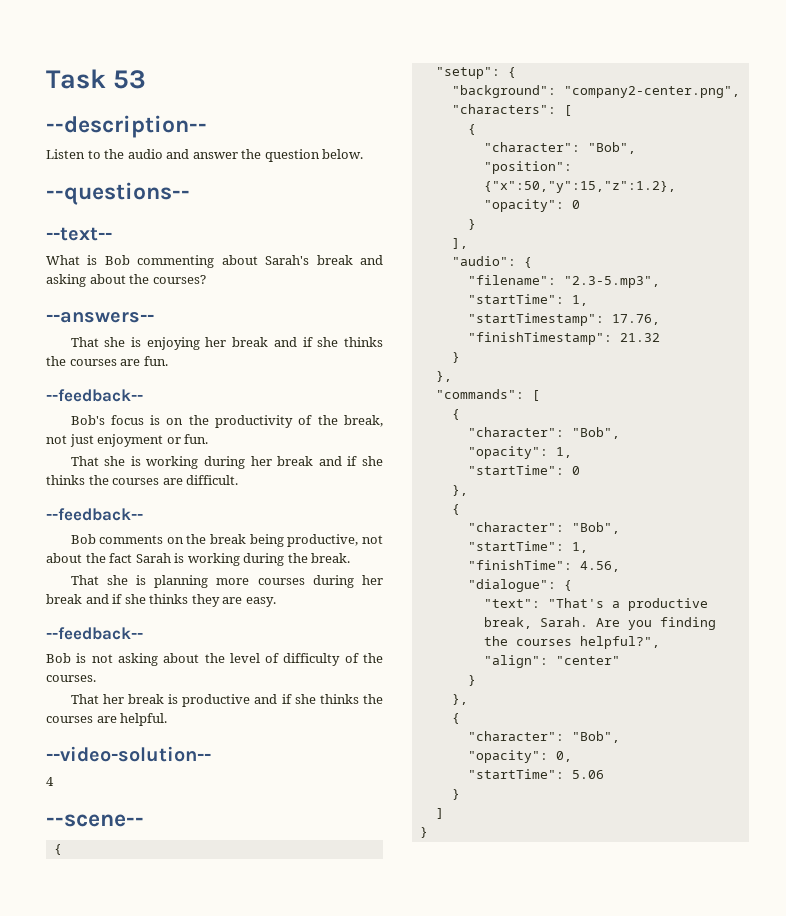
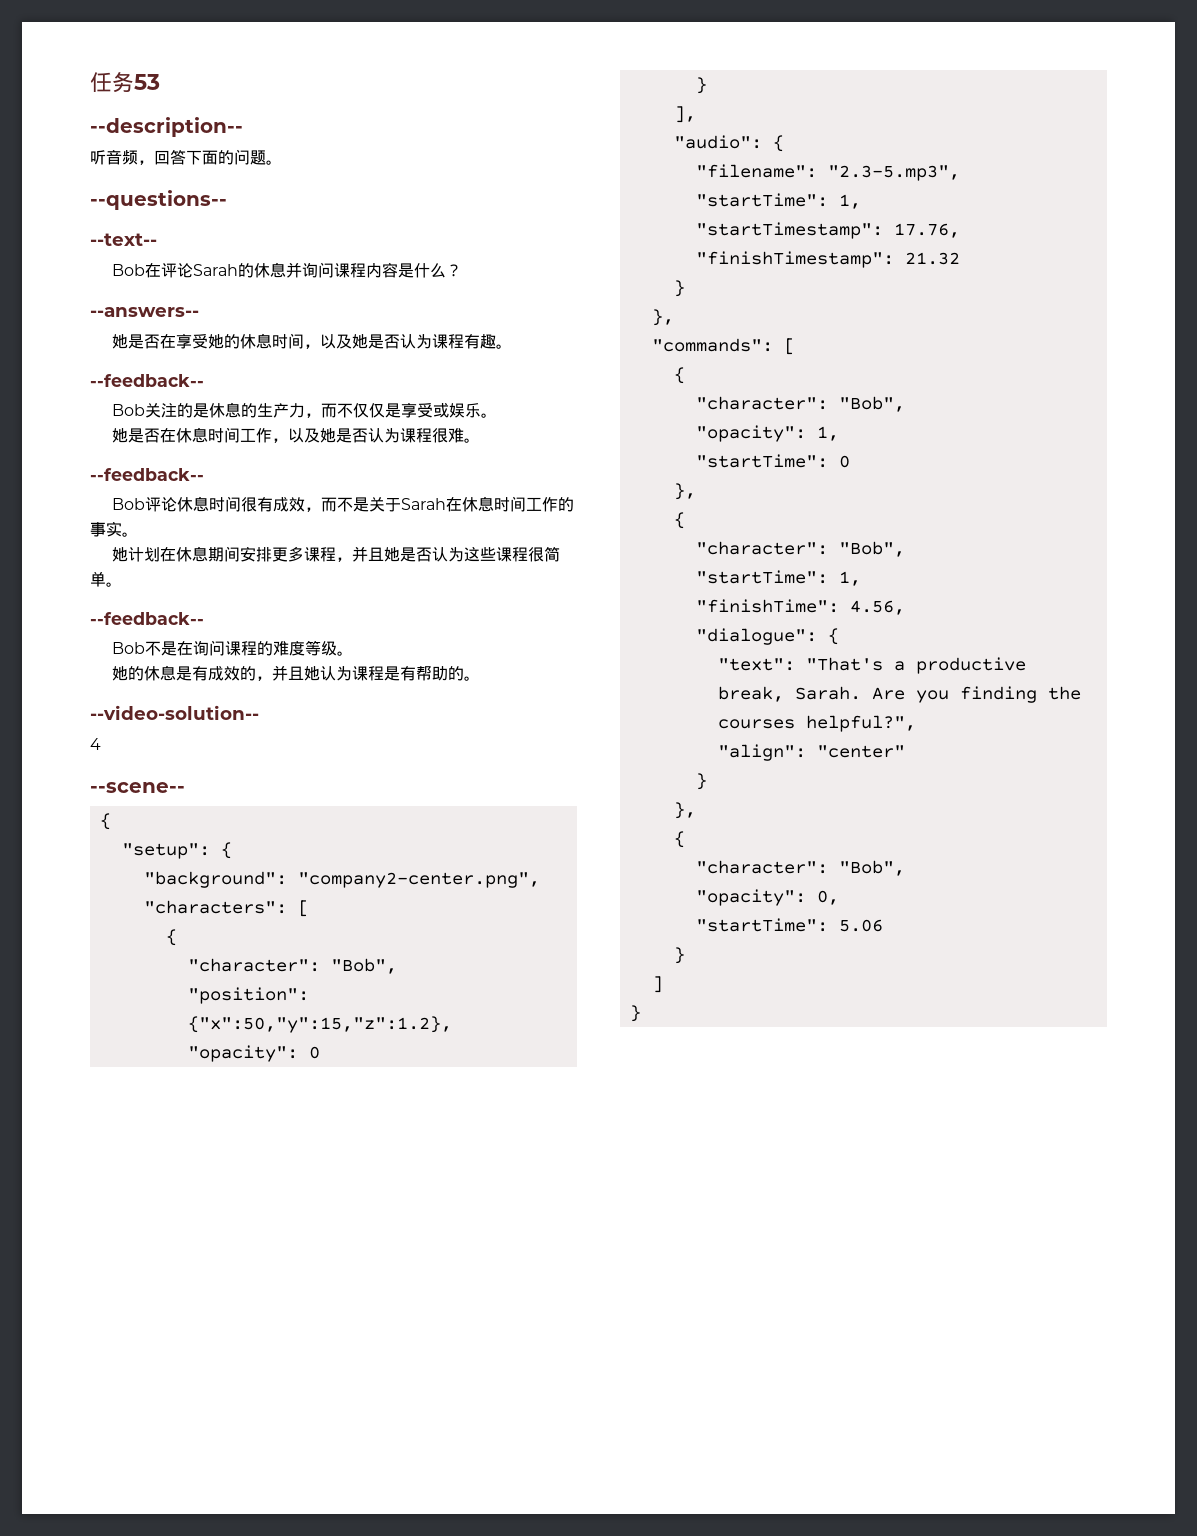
- Task 53
+ 任务53
- Listen to the audio and answer the question below.
+ 听音频，回答下面的问题。
  --questions--
  --text--
- What is Bob commenting about Sarah's break and asking about the courses?
+ Bob在评论Sarah的休息并询问课程内容是什么？
  --answers--
- That she is enjoying her break and if she thinks the courses are fun.
+ 她是否在享受她的休息时间，以及她是否认为课程有趣。
  --feedback--
- Bob's focus is on the productivity of the break, not just enjoyment or fun.
- That she is working during her break and if she thinks the courses are difficult.
+ Bob关注的是休息的生产力，而不仅仅是享受或娱乐。
+ 她是否在休息时间工作，以及她是否认为课程很难。
  --feedback--
- Bob comments on the break being productive, not about the fact Sarah is working during the break.
- That she is planning more courses during her break and if she thinks they are easy.
+ Bob评论休息时间很有成效，而不是关于Sarah在休息时间工作的事实。
+ 她计划在休息期间安排更多课程，并且她是否认为这些课程很简单。
  --feedback--
- Bob is not asking about the level of difficulty of the courses.
- That her break is productive and if she thinks the courses are helpful.
+ Bob不是在询问课程的难度等级。
+ 她的休息是有成效的，并且她认为课程是有帮助的。

